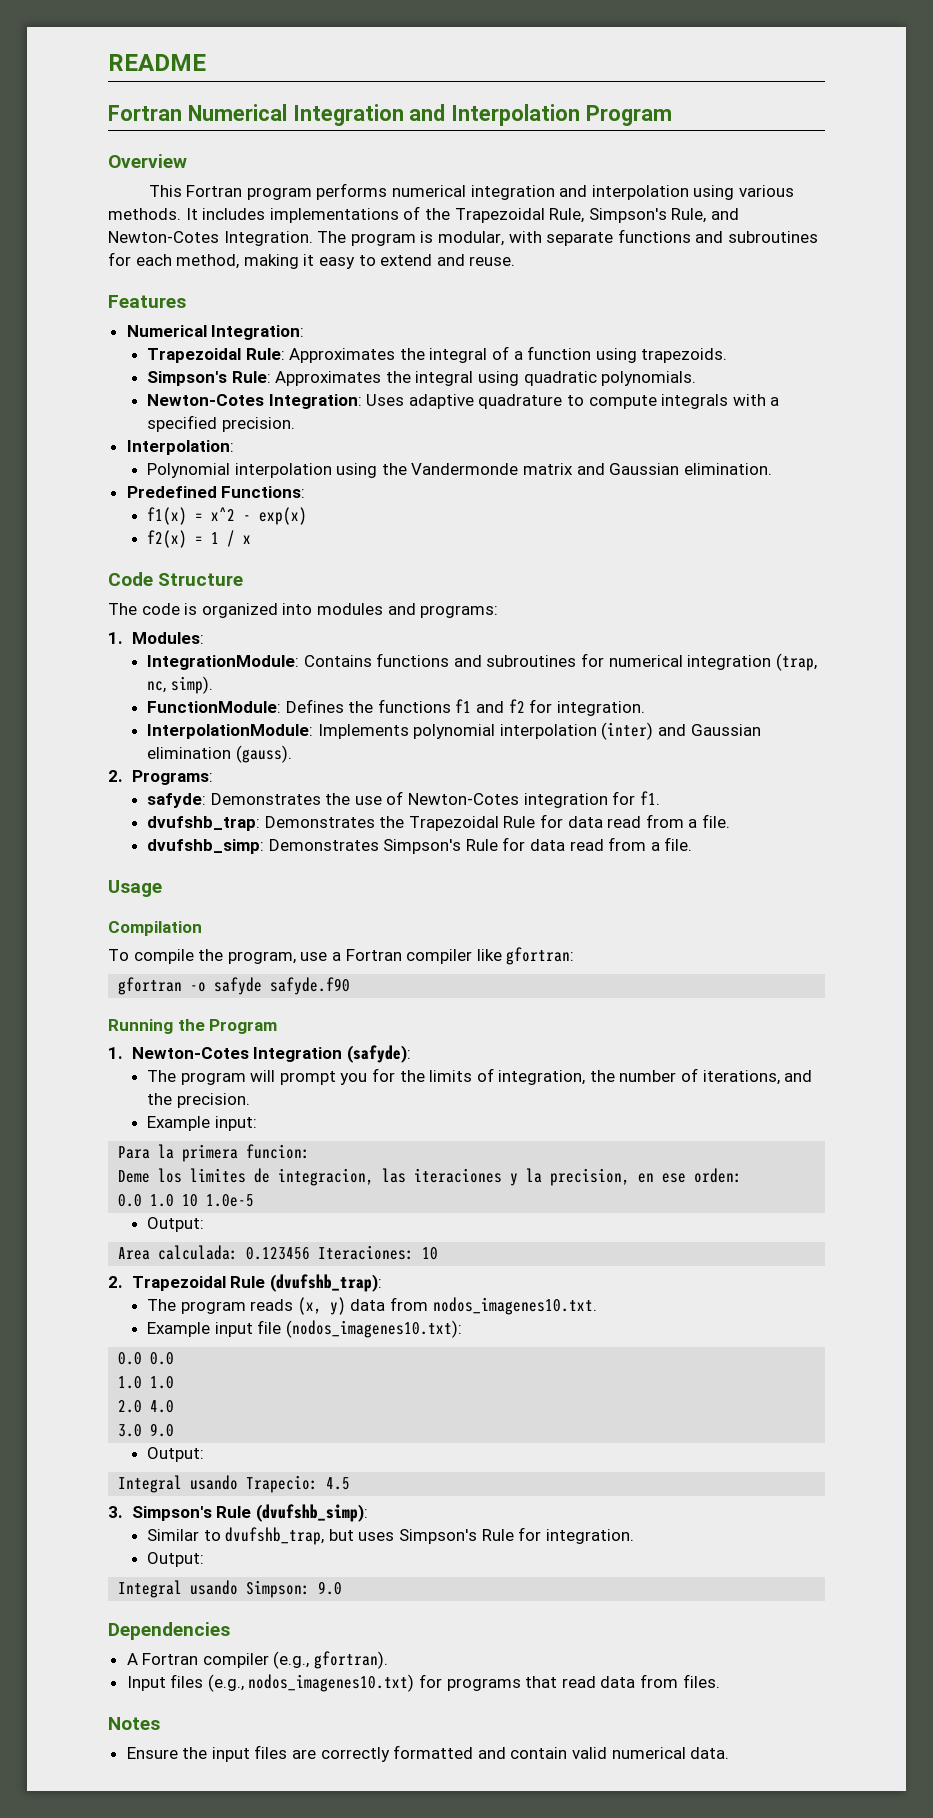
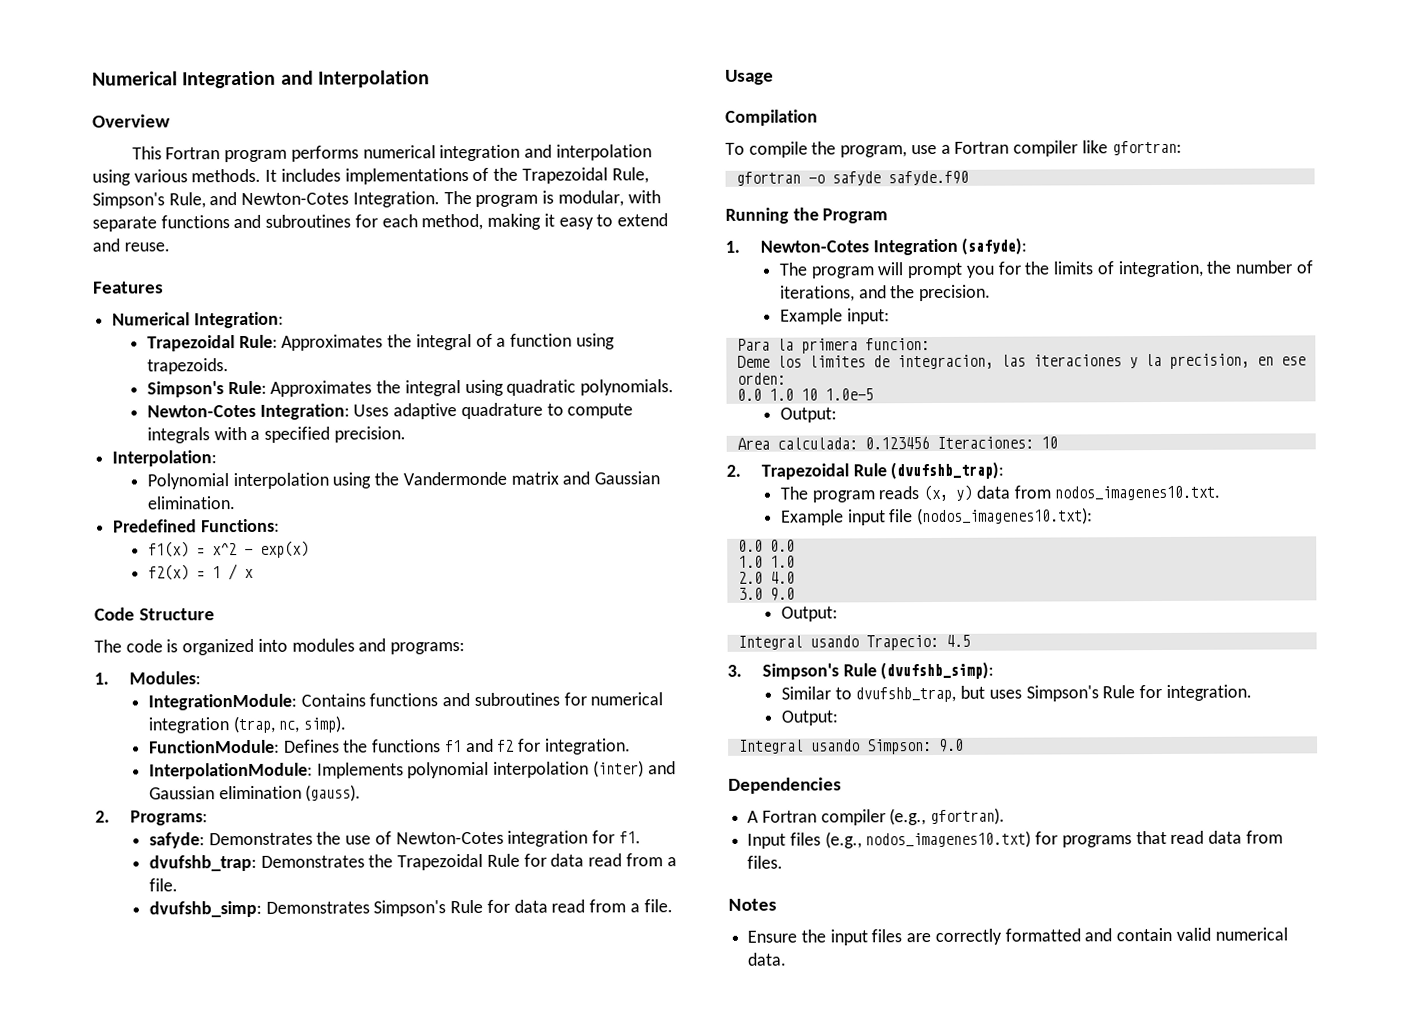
- README
- Fortran Numerical Integration and Interpolation Program
+ Numerical Integration and Interpolation

